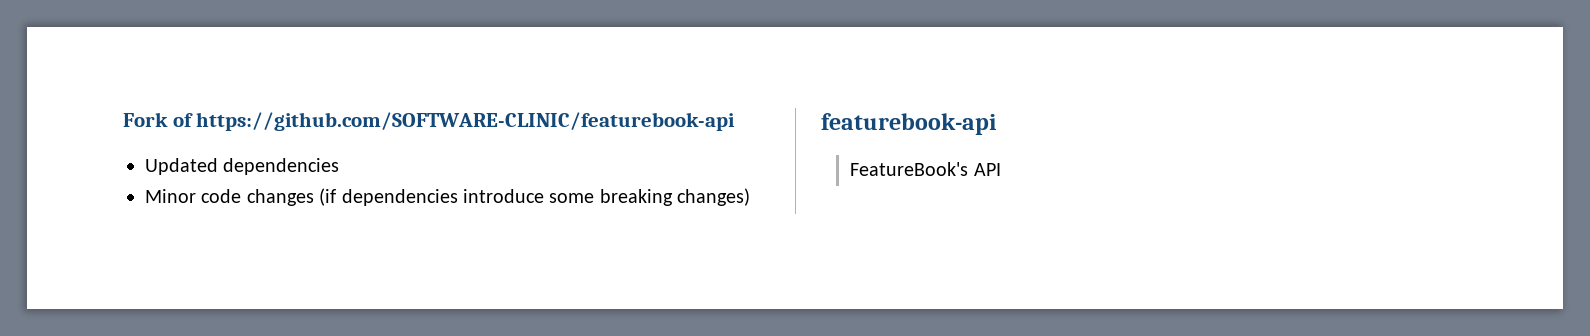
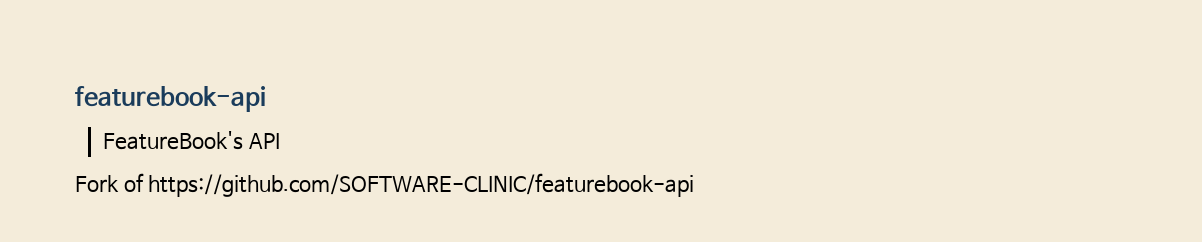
- Fork of https://github.com/SOFTWARE-CLINIC/featurebook-api
- Updated dependencies
- Minor code changes (if dependencies introduce some breaking changes)
+ Fork of https://github.com/SOFTWARE-CLINIC/featurebook-api

